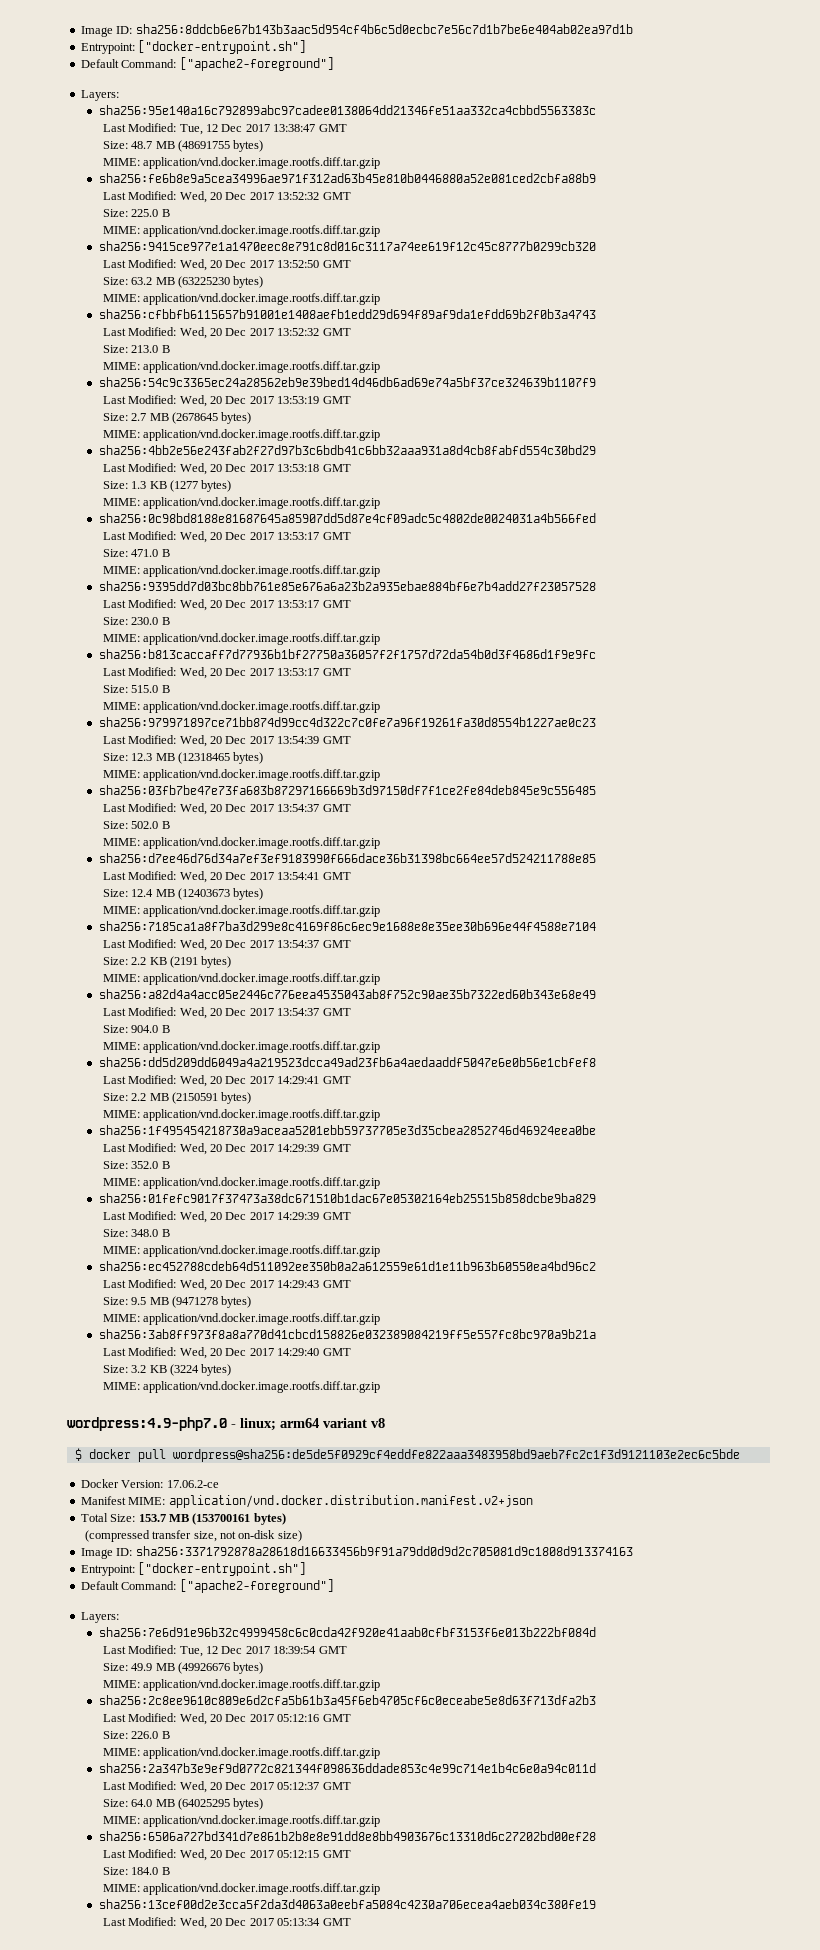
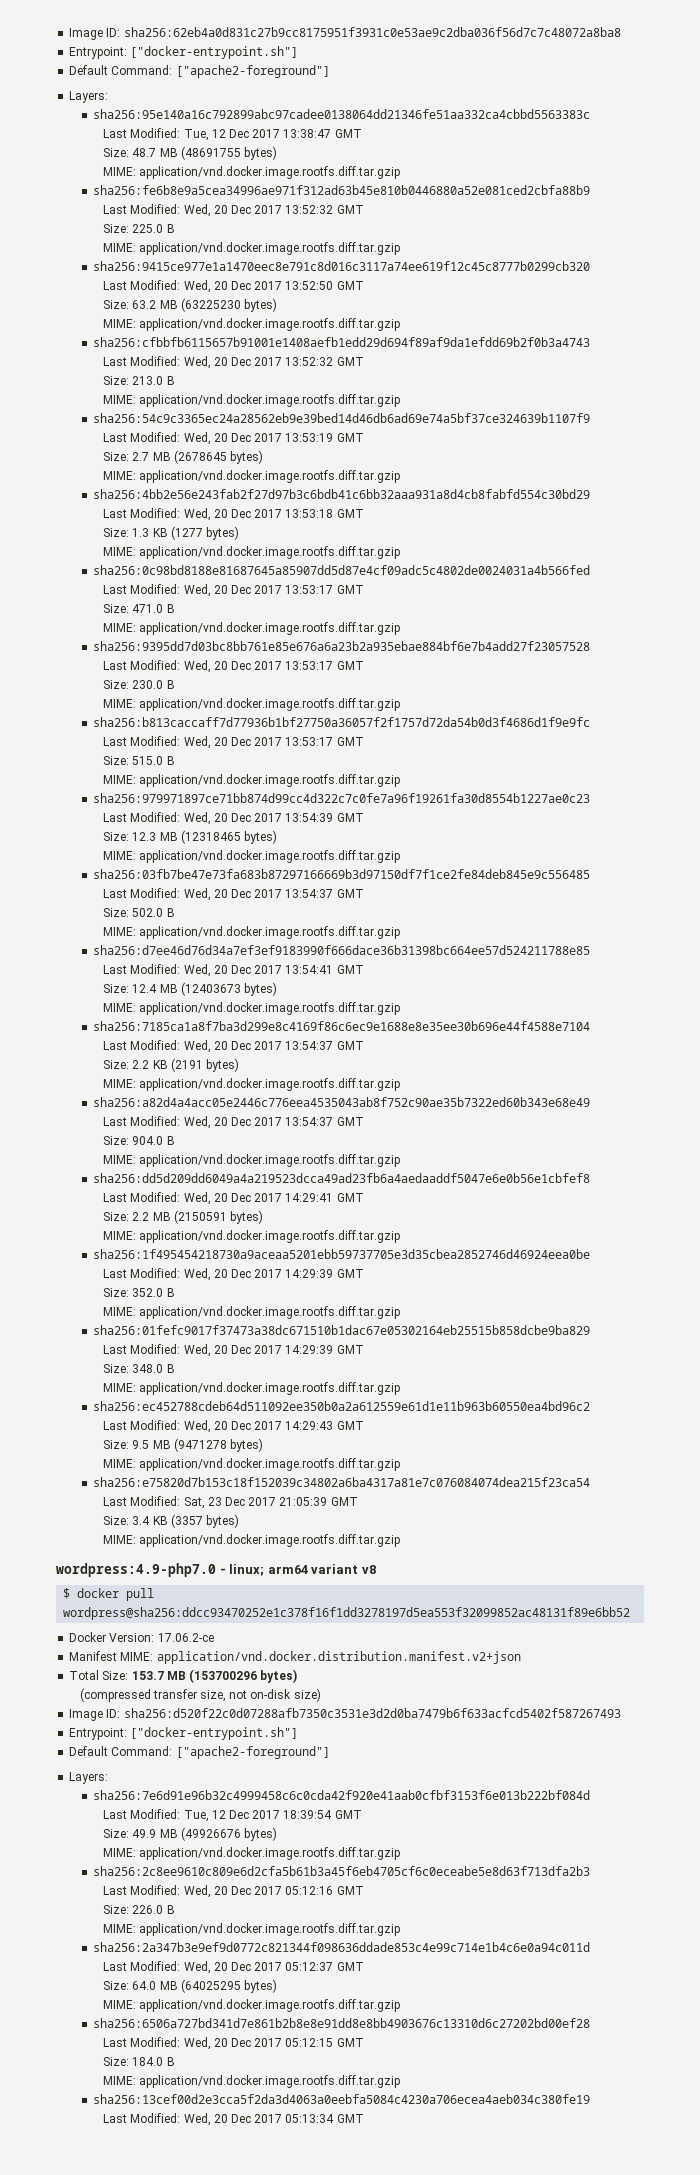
- Image ID: sha256:8ddcb6e67b143b3aac5d954cf4b6c5d0ecbc7e56c7d1b7be6e404ab02ea97d1b
+ Image ID: sha256:62eb4a0d831c27b9cc8175951f3931c0e53ae9c2dba036f56d7c7c48072a8ba8
- sha256:3ab8ff973f8a8a770d41cbcd158826e032389084219ff5e557fc8bc970a9b21a
- Last Modified: Wed, 20 Dec 2017 14:29:40 GMT
- Size: 3.2 KB (3224 bytes)
+ sha256:e75820d7b153c18f152039c34802a6ba4317a81e7c076084074dea215f23ca54
+ Last Modified: Sat, 23 Dec 2017 21:05:39 GMT
+ Size: 3.4 KB (3357 bytes)
- $ docker pull wordpress@sha256:de5de5f0929cf4eddfe822aaa3483958bd9aeb7fc2c1f3d9121103e2ec6c5bde
+ $ docker pull wordpress@sha256:ddcc93470252e1c378f16f1dd3278197d5ea553f32099852ac48131f89e6bb52
- Total Size: 153.7 MB (153700161 bytes)
+ Total Size: 153.7 MB (153700296 bytes)
- Image ID: sha256:3371792878a28618d16633456b9f91a79dd0d9d2c705081d9c1808d913374163
+ Image ID: sha256:d520f22c0d07288afb7350c3531e3d2d0ba7479b6f633acfcd5402f587267493

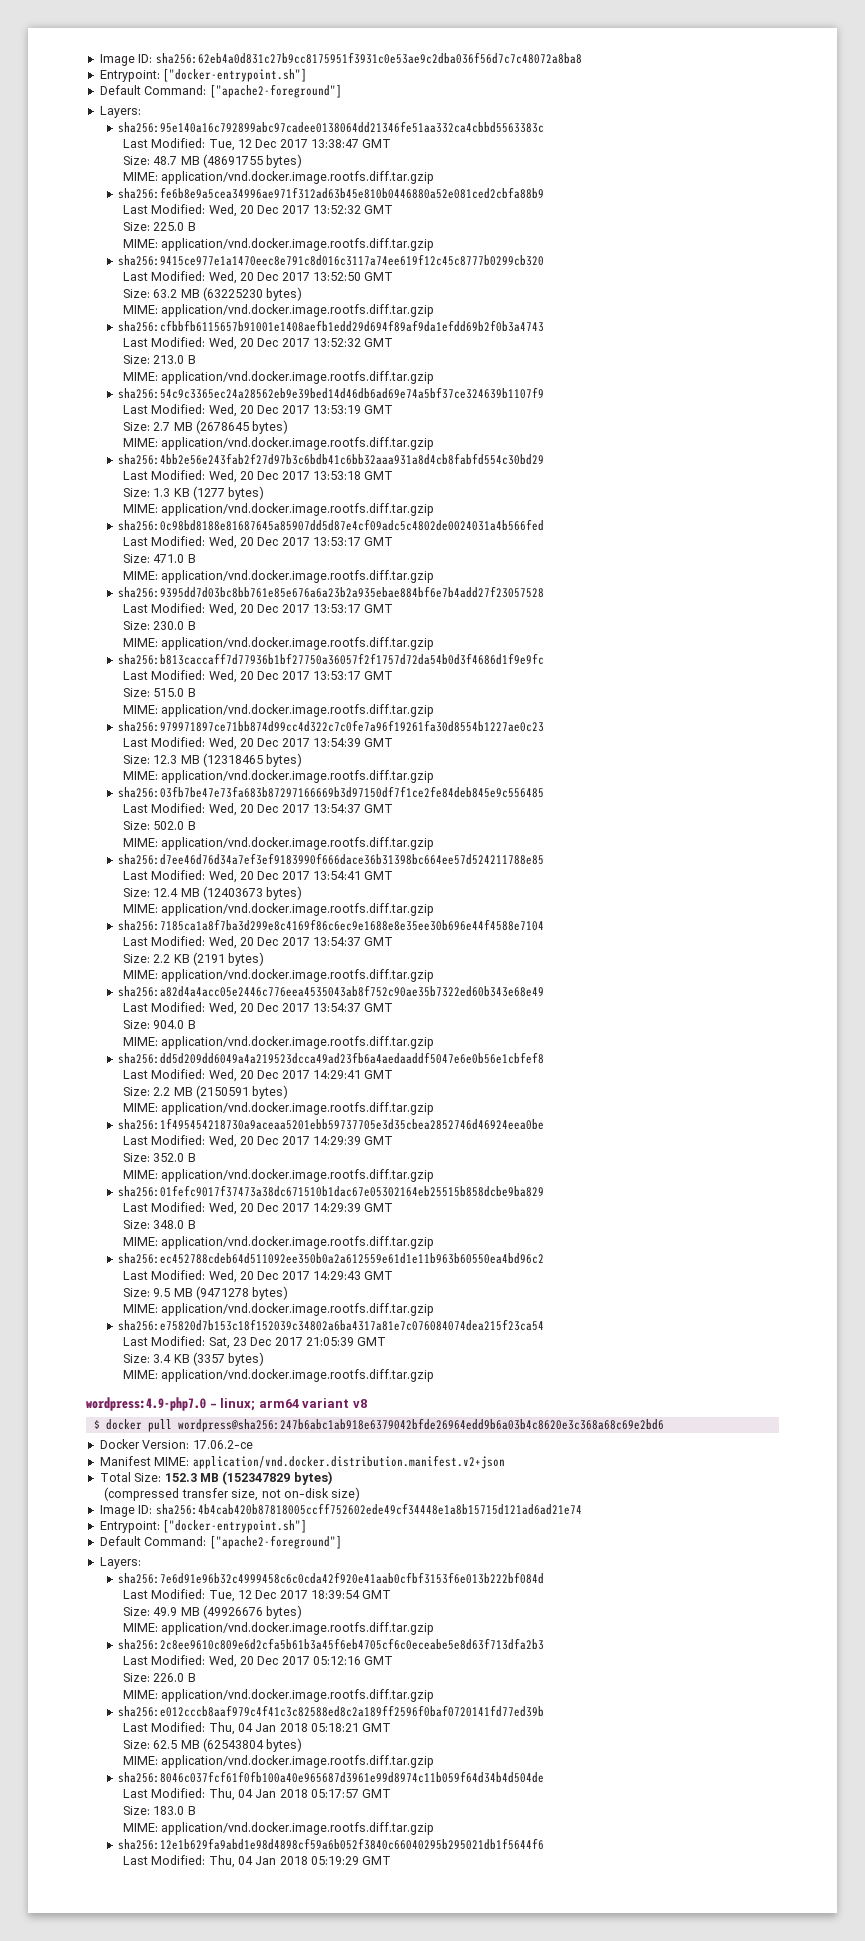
- $ docker pull wordpress@sha256:ddcc93470252e1c378f16f1dd3278197d5ea553f32099852ac48131f89e6bb52
+ $ docker pull wordpress@sha256:247b6abc1ab918e6379042bfde26964edd9b6a03b4c8620e3c368a68c69e2bd6
- Total Size: 153.7 MB (153700296 bytes)
+ Total Size: 152.3 MB (152347829 bytes)
- Image ID: sha256:d520f22c0d07288afb7350c3531e3d2d0ba7479b6f633acfcd5402f587267493
+ Image ID: sha256:4b4cab420b87818005ccff752602ede49cf34448e1a8b15715d121ad6ad21e74
- sha256:2a347b3e9ef9d0772c821344f098636ddade853c4e99c714e1b4c6e0a94c011d
- Last Modified: Wed, 20 Dec 2017 05:12:37 GMT
- Size: 64.0 MB (64025295 bytes)
+ sha256:e012cccb8aaf979c4f41c3c82588ed8c2a189ff2596f0baf0720141fd77ed39b
+ Last Modified: Thu, 04 Jan 2018 05:18:21 GMT
+ Size: 62.5 MB (62543804 bytes)
  MIME: application/vnd.docker.image.rootfs.diff.tar.gzip
- sha256:6506a727bd341d7e861b2b8e8e91dd8e8bb4903676c13310d6c27202bd00ef28
- Last Modified: Wed, 20 Dec 2017 05:12:15 GMT
- Size: 184.0 B
+ sha256:8046c037fcf61f0fb100a40e965687d3961e99d8974c11b059f64d34b4d504de
+ Last Modified: Thu, 04 Jan 2018 05:17:57 GMT
+ Size: 183.0 B
  MIME: application/vnd.docker.image.rootfs.diff.tar.gzip
- sha256:13cef00d2e3cca5f2da3d4063a0eebfa5084c4230a706ecea4aeb034c380fe19
- Last Modified: Wed, 20 Dec 2017 05:13:34 GMT
+ sha256:12e1b629fa9abd1e98d4898cf59a6b052f3840c66040295b295021db1f5644f6
+ Last Modified: Thu, 04 Jan 2018 05:19:29 GMT

